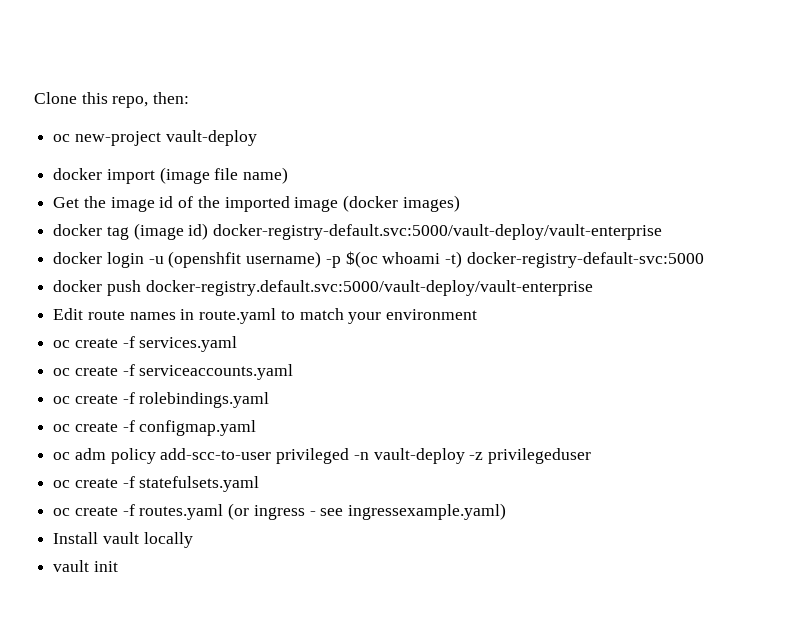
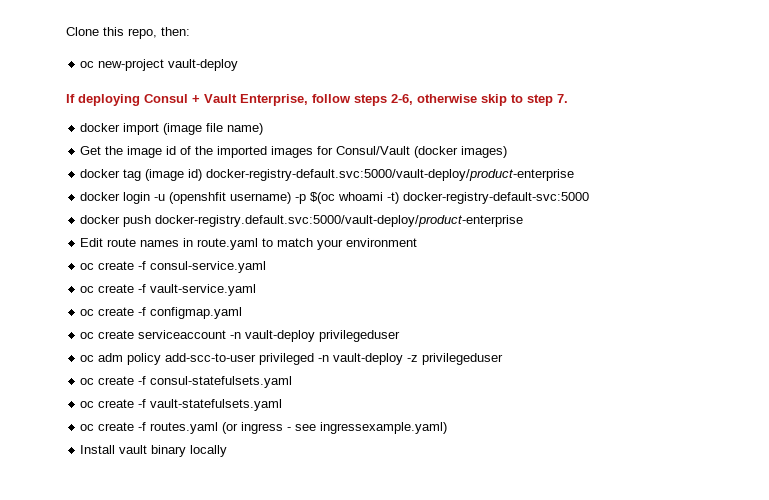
+ If deploying Consul + Vault Enterprise, follow steps 2-6, otherwise skip to step 7.
- Get the image id of the imported image (docker images)
+ Get the image id of the imported images for Consul/Vault (docker images)
- docker tag (image id) docker-registry-default.svc:5000/vault-deploy/vault-enterprise
+ docker tag (image id) docker-registry-default.svc:5000/vault-deploy/product-enterprise
- docker push docker-registry.default.svc:5000/vault-deploy/vault-enterprise
+ docker push docker-registry.default.svc:5000/vault-deploy/product-enterprise
- oc create -f services.yaml
- oc create -f serviceaccounts.yaml
- oc create -f rolebindings.yaml
+ oc create -f consul-service.yaml
+ oc create -f vault-service.yaml
+ oc create serviceaccount -n vault-deploy privilegeduser
- oc create -f statefulsets.yaml
+ oc create -f consul-statefulsets.yaml
+ oc create -f vault-statefulsets.yaml
- Install vault locally
+ Install vault binary locally
- vault init

